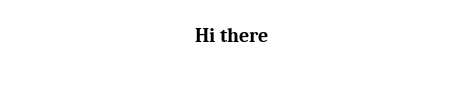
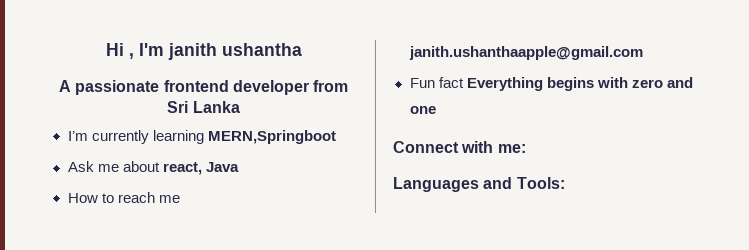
- Hi there
+ Hi , I'm janith ushantha
+ A passionate frontend developer from Sri Lanka
+ I’m currently learning MERN,Springboot
+ Ask me about react, Java
+ How to reach me janith.ushanthaapple@gmail.com
+ Fun fact Everything begins with zero and one
+ Connect with me:
+ Languages and Tools:

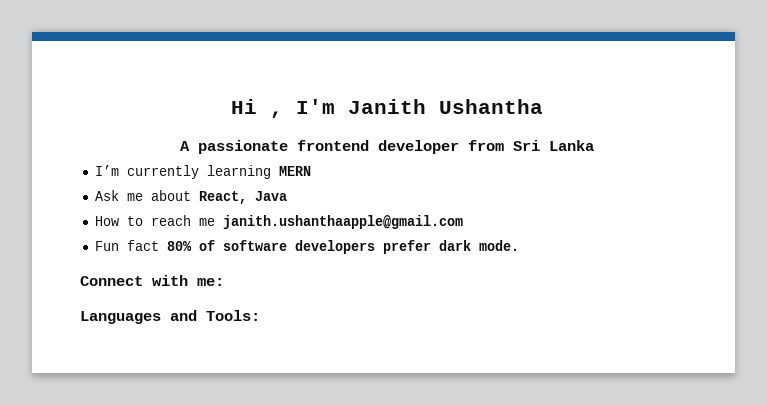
- Hi , I'm janith ushantha
+ Hi , I'm Janith Ushantha
- I’m currently learning MERN,Springboot
+ I’m currently learning MERN
- Ask me about react, Java
+ Ask me about React, Java
- Fun fact Everything begins with zero and one
+ Fun fact 80% of software developers prefer dark mode.

